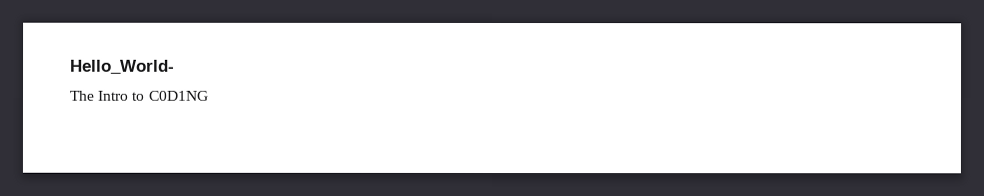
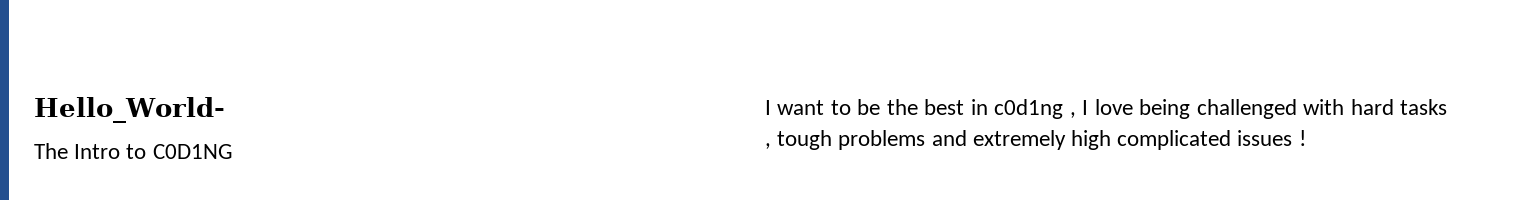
+ I want to be the best in c0d1ng , I love being challenged with hard tasks , tough problems and extremely high complicated issues !

